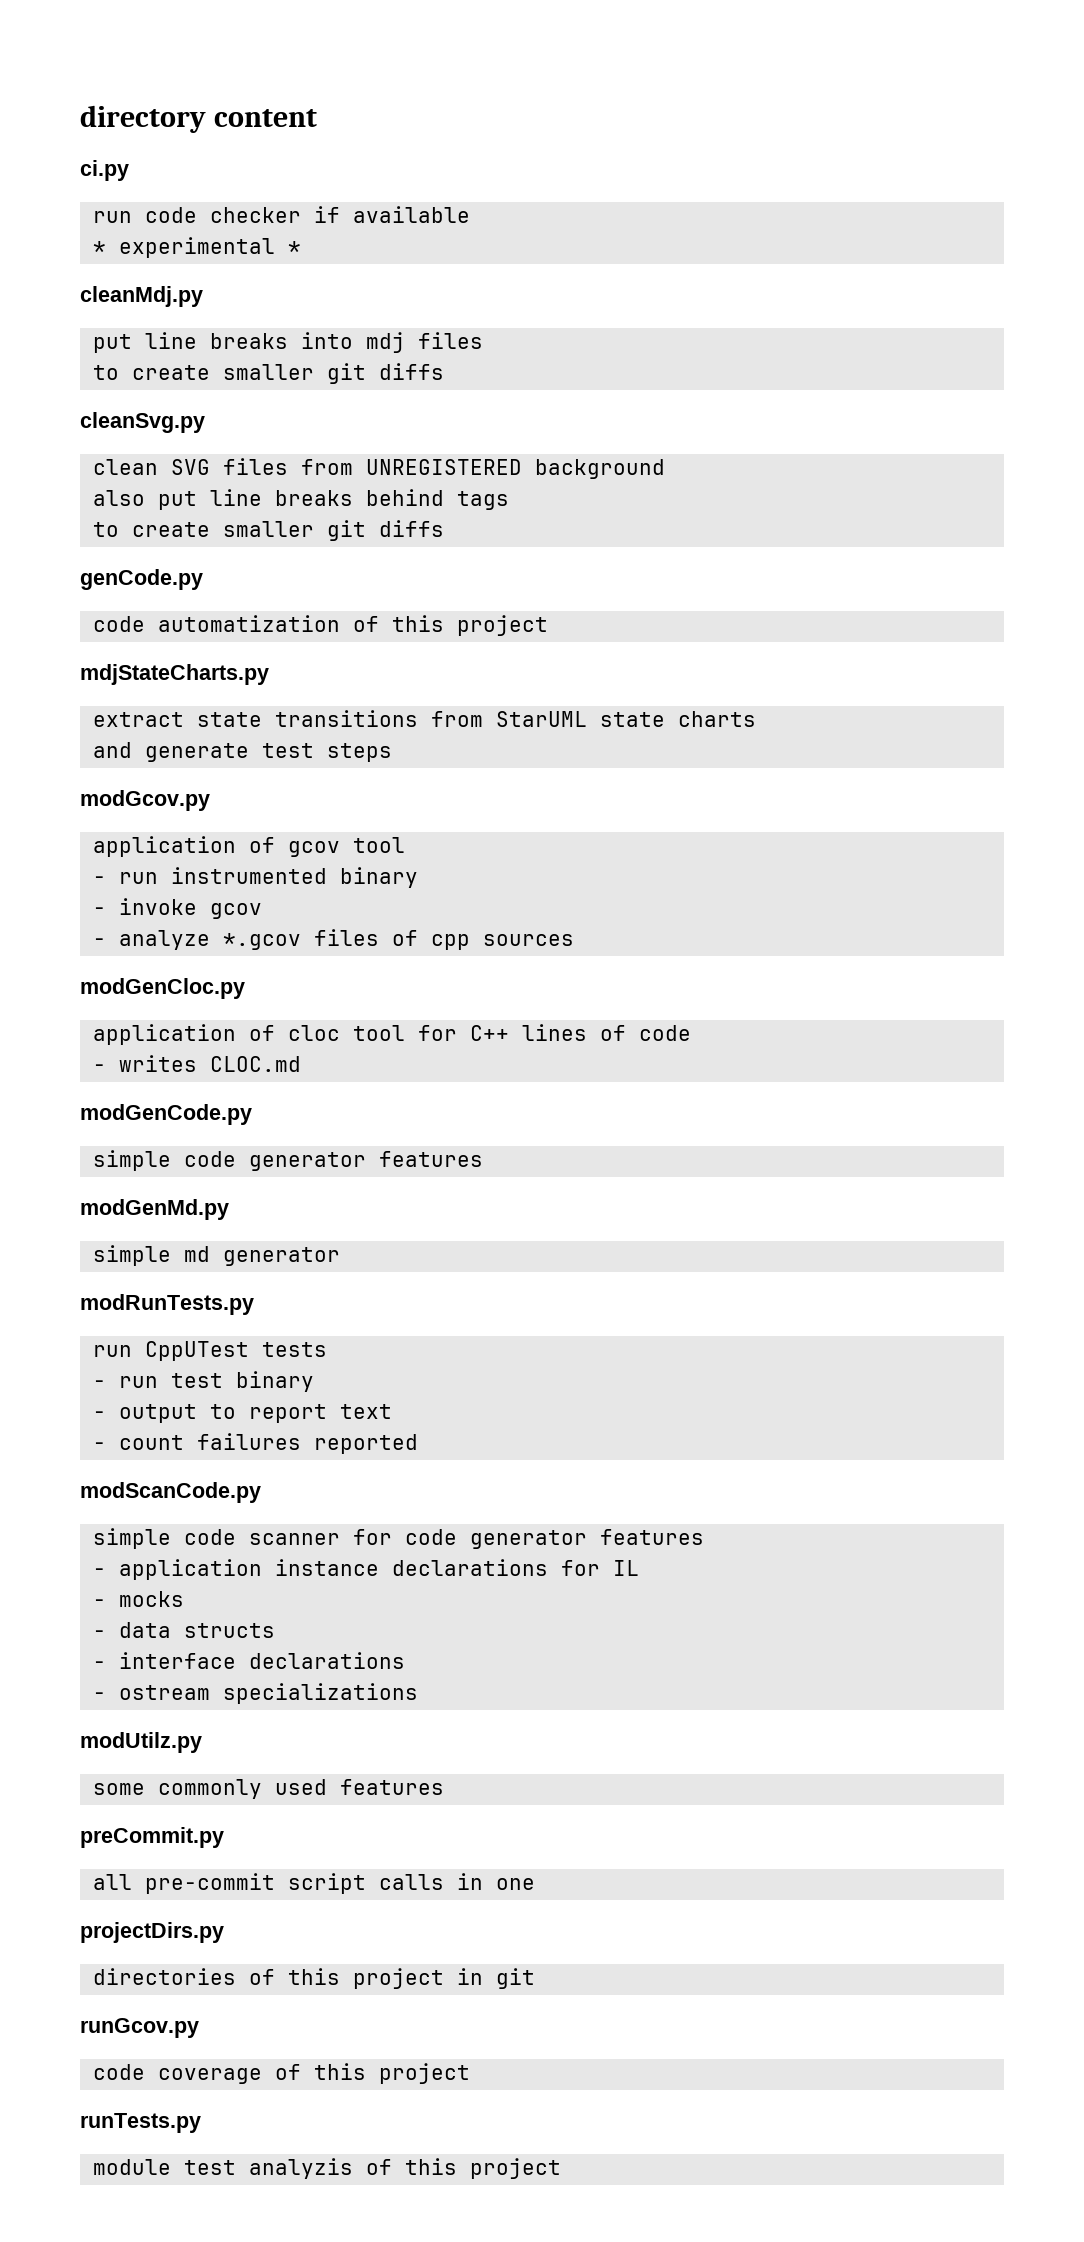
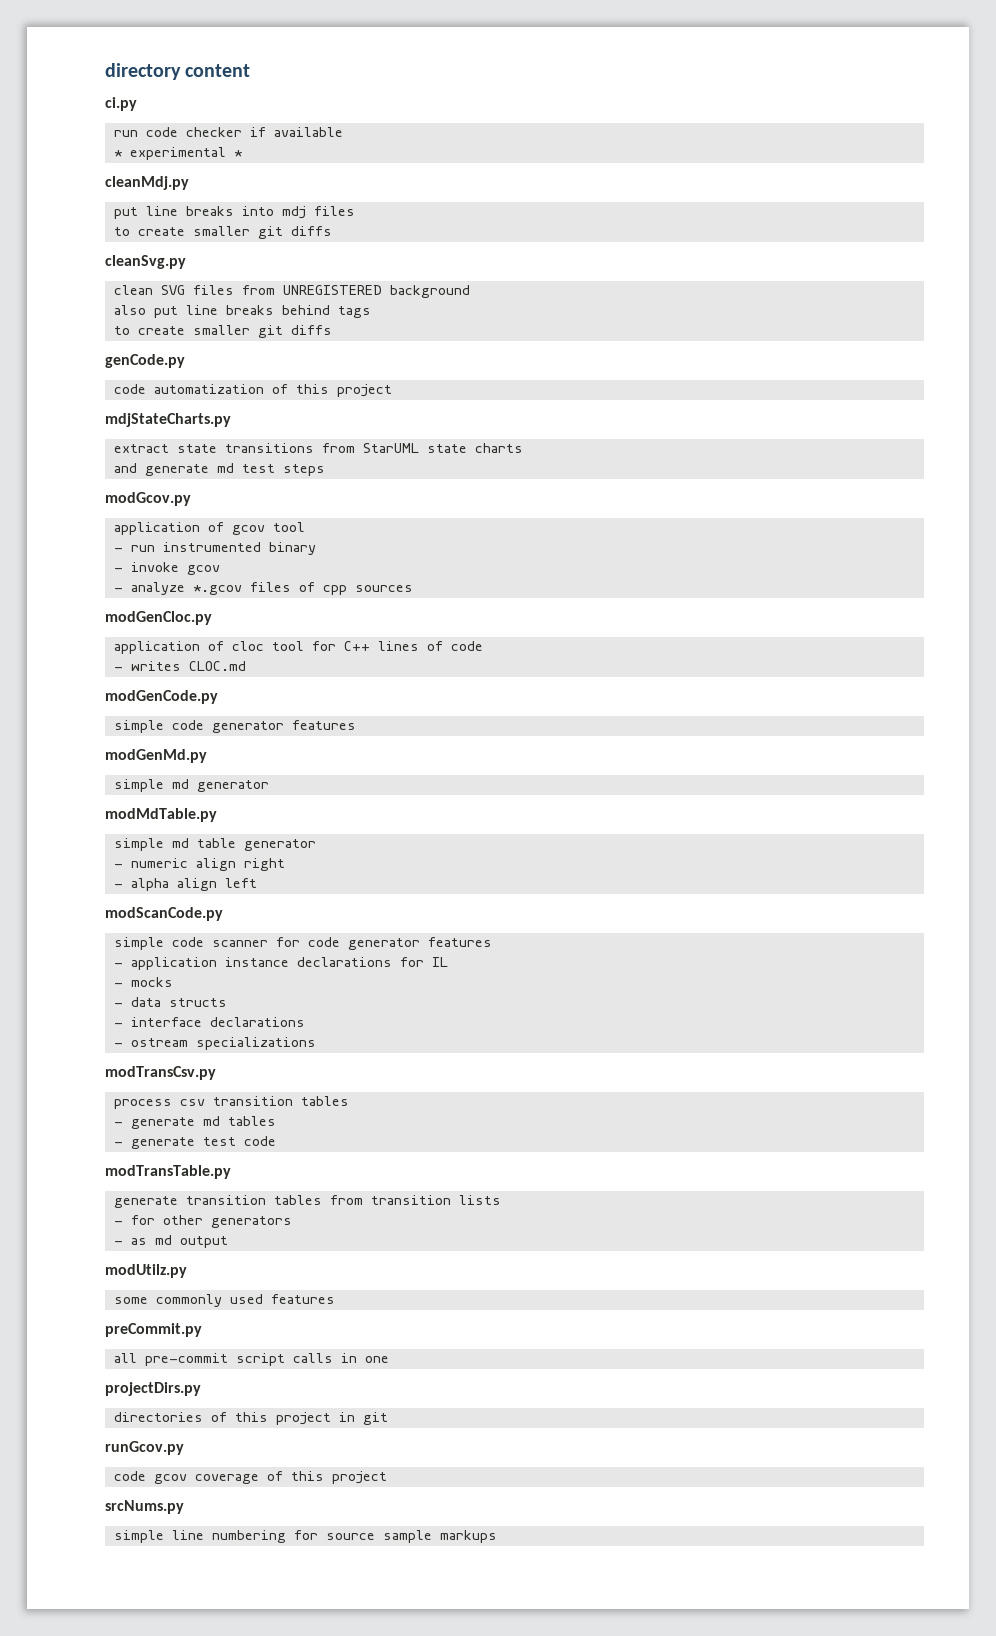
- and generate test steps
+ and generate md test steps
- modRunTests.py
- run CppUTest tests
- - run test binary
- - output to report text
- - count failures reported
+ modMdTable.py
+ simple md table generator
+ - numeric align right
+ - alpha align left
+ modTransCsv.py
+ process csv transition tables
+ - generate md tables
+ - generate test code
+ modTransTable.py
+ generate transition tables from transition lists
+ - for other generators
+ - as md output
- code coverage of this project
+ code gcov coverage of this project
- runTests.py
- module test analyzis of this project
+ srcNums.py
+ simple line numbering for source sample markups

